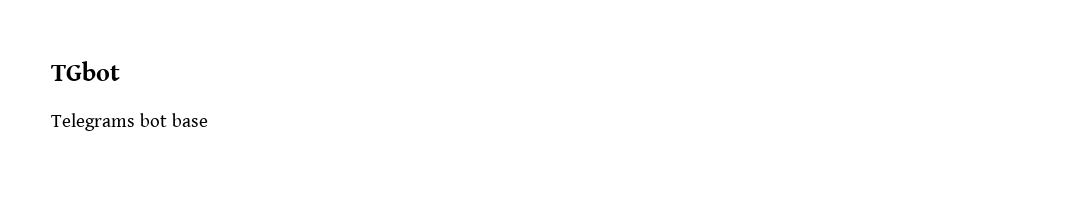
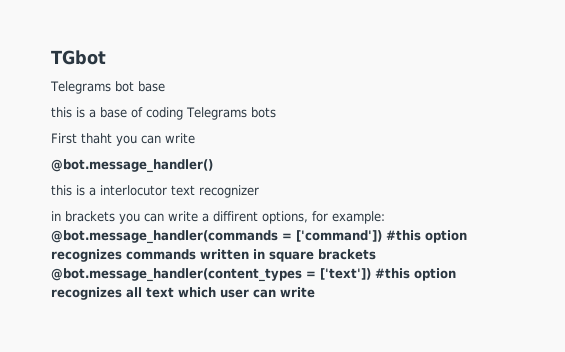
+ this is a base of coding Telegrams bots
+ First thaht you can write
+ @bot.message_handler()
+ this is a interlocutor text recognizer
+ in brackets you can write a diffirent options, for example: @bot.message_handler(commands = ['command']) #this option recognizes commands written in square brackets @bot.message_handler(content_types = ['text']) #this option recognizes all text which user can write

